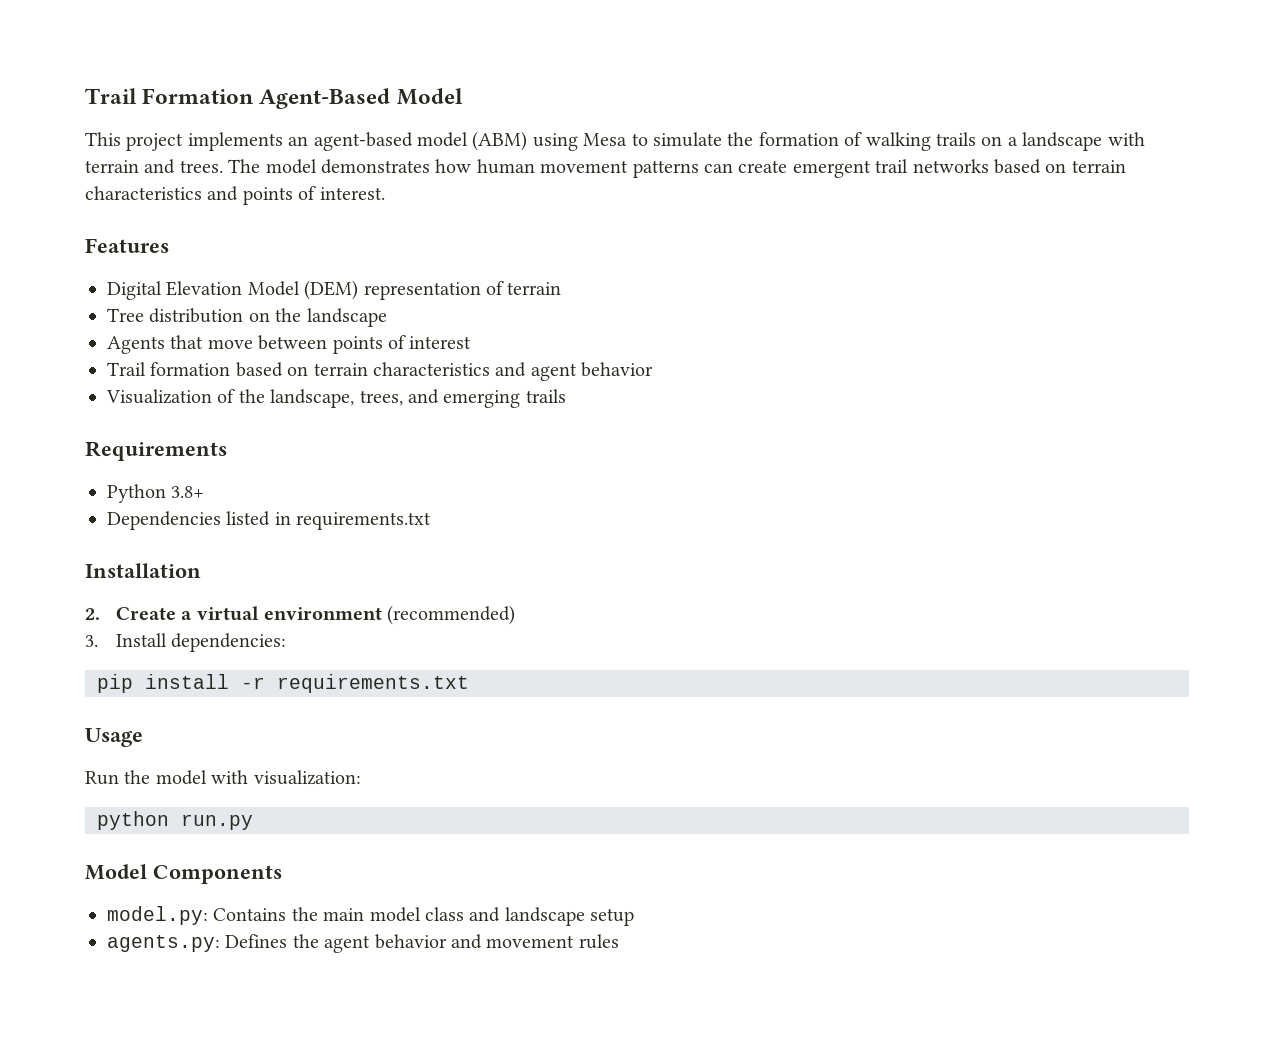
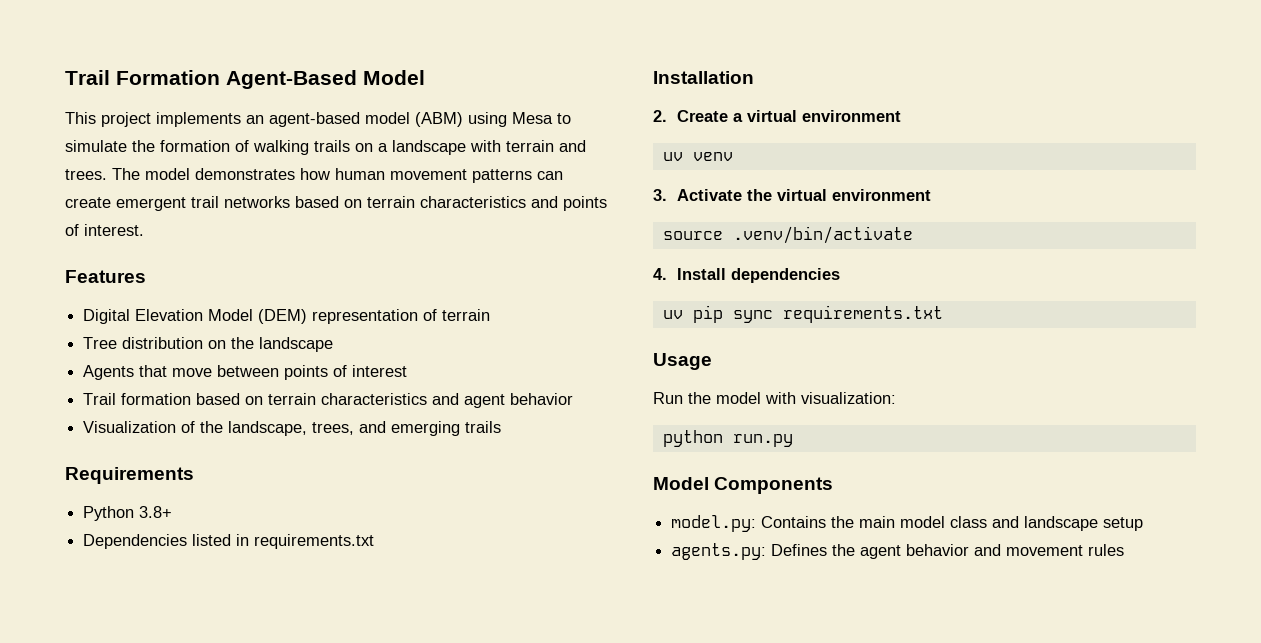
- 2. Create a virtual environment (recommended)
- 3. Install dependencies:
- pip install -r requirements.txt
+ 2. Create a virtual environment
+ uv venv
+ 3. Activate the virtual environment
+ source .venv/bin/activate
+ 4. Install dependencies
+ uv pip sync requirements.txt

